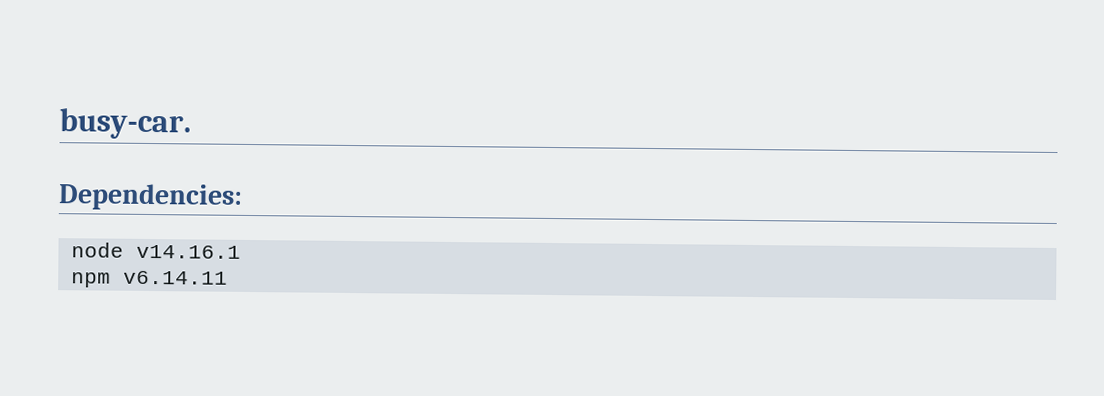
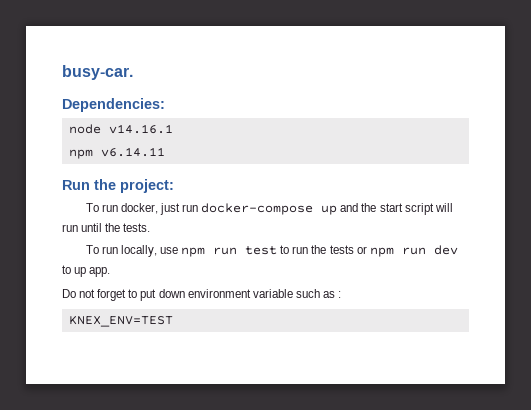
+ Run the project:
+ To run docker, just run docker-compose up and the start script will run until the tests.
+ To run locally, use npm run test to run the tests or npm run dev to up app.
+ Do not forget to put down environment variable such as :
+ KNEX_ENV=TEST

